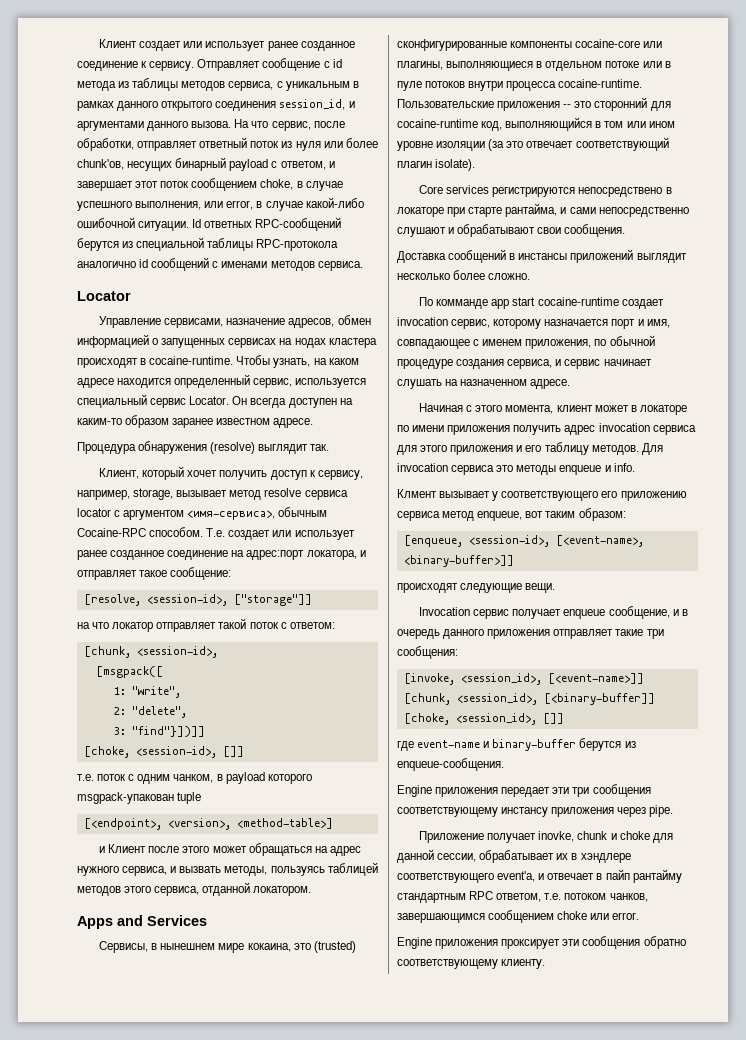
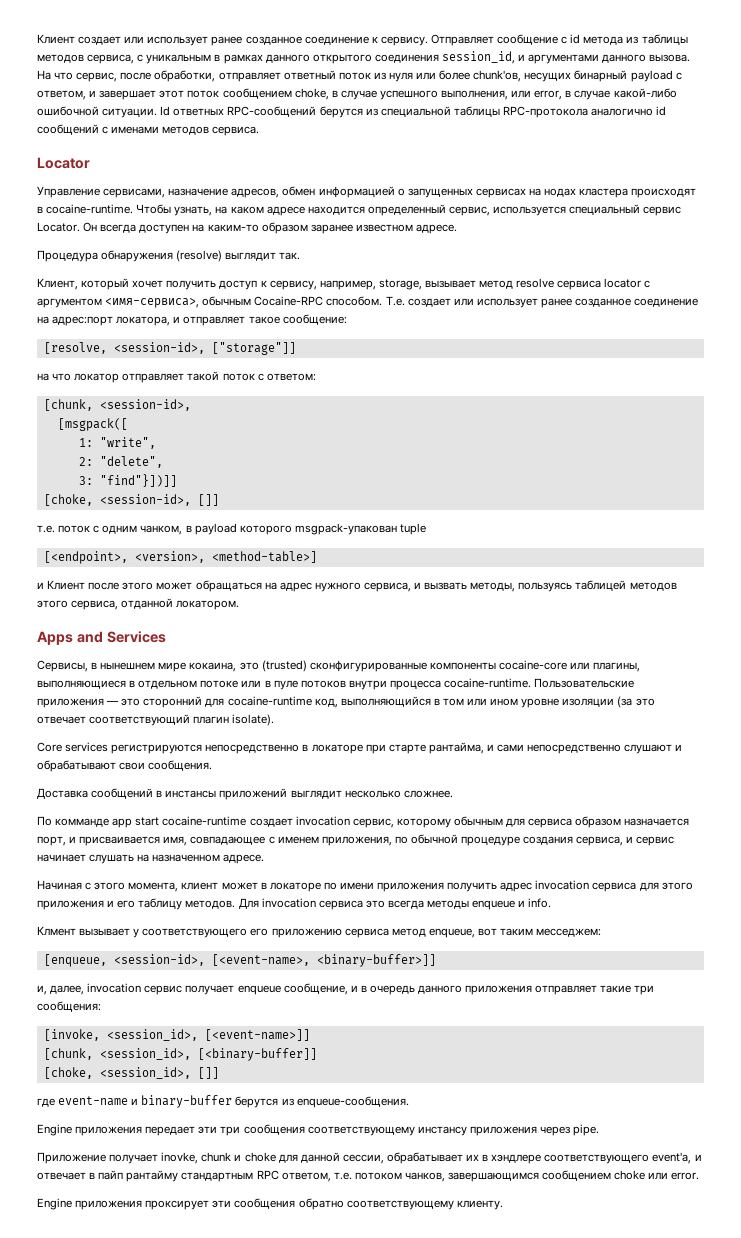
- Пользовательские приложения -- это сторонний для cocaine-runtime код, выполняющийся в том или ином уровне изоляции (за это отвечает соответствующий плагин isolate).
+ Пользовательские приложения — это сторонний для cocaine-runtime код, выполняющийся в том или ином уровне изоляции (за это отвечает соответствующий плагин isolate).
- Core services регистрируются непосредствено в локаторе при старте рантайма, и сами непосредственно слушают и обрабатывают свои сообщения.
+ Core services регистрируются непосредственно в локаторе при старте рантайма, и сами непосредственно слушают и обрабатывают свои сообщения.
- Доставка сообщений в инстансы приложений выглядит несколько более сложно.
+ Доставка сообщений в инстансы приложений выглядит несколько сложнее.
- По комманде app start cocaine-runtime создает invocation сервис, которому назначается порт и имя, совпадающее с именем приложения, по обычной процедуре создания сервиса, и сервис начинает слушать на назначенном адресе.
+ По комманде app start cocaine-runtime создает invocation сервис, которому обычным для сервиса образом назначается порт, и присваивается имя, совпадающее с именем приложения, по обычной процедуре создания сервиса, и сервис начинает слушать на назначенном адресе.
- Для invocation сервиса это методы enqueue и info.
+ Для invocation сервиса это всегда методы enqueue и info.
- Клмент вызывает у соответствующего его приложению сервиса метод enqueue, вот таким образом:
+ Клмент вызывает у соответствующего его приложению сервиса метод enqueue, вот таким месседжем:
- происходят следующие вещи.
- Invocation сервис получает enqueue сообщение, и в очередь данного приложения отправляет такие три сообщения:
+ и, далее, invocation сервис получает enqueue сообщение, и в очередь данного приложения отправляет такие три сообщения:

